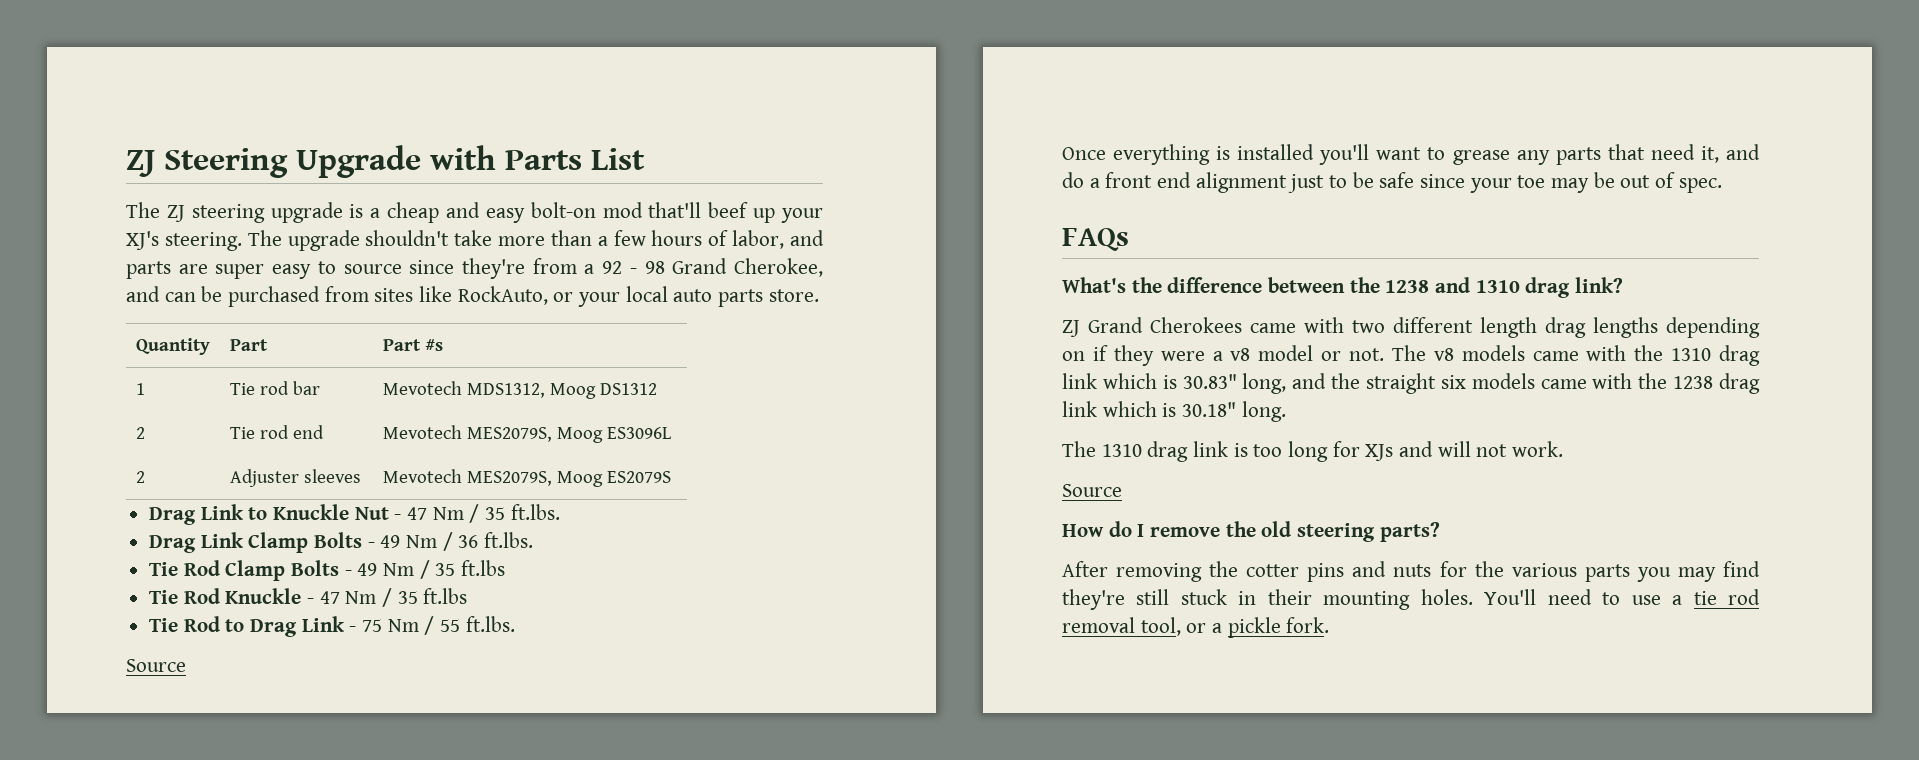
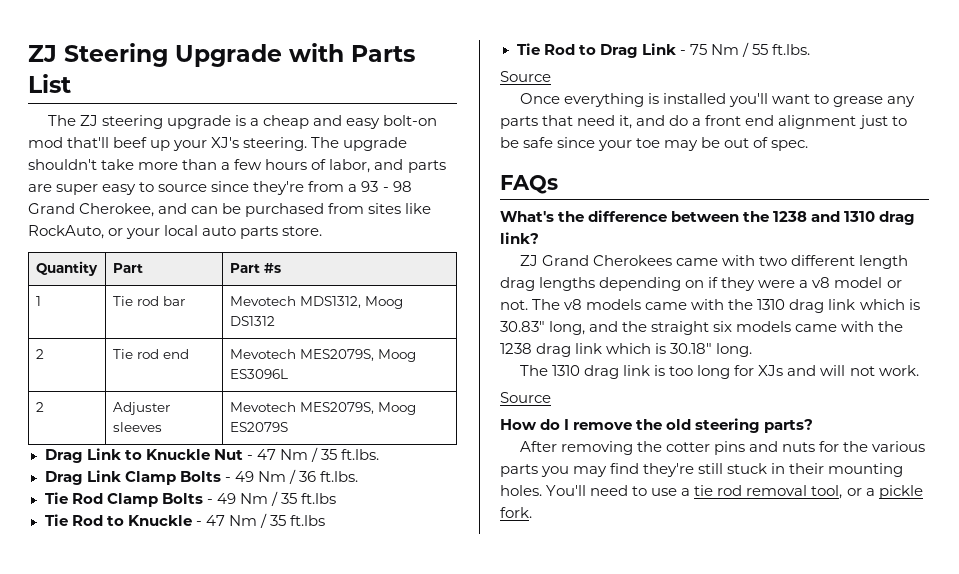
- The upgrade shouldn't take more than a few hours of labor, and parts are super easy to source since they're from a 92 - 98 Grand Cherokee, and can be purchased from sites like RockAuto, or your local auto parts store.
+ The upgrade shouldn't take more than a few hours of labor, and parts are super easy to source since they're from a 93 - 98 Grand Cherokee, and can be purchased from sites like RockAuto, or your local auto parts store.
- Tie Rod Knuckle - 47 Nm / 35 ft.lbs
+ Tie Rod to Knuckle - 47 Nm / 35 ft.lbs

